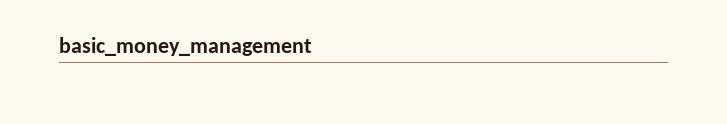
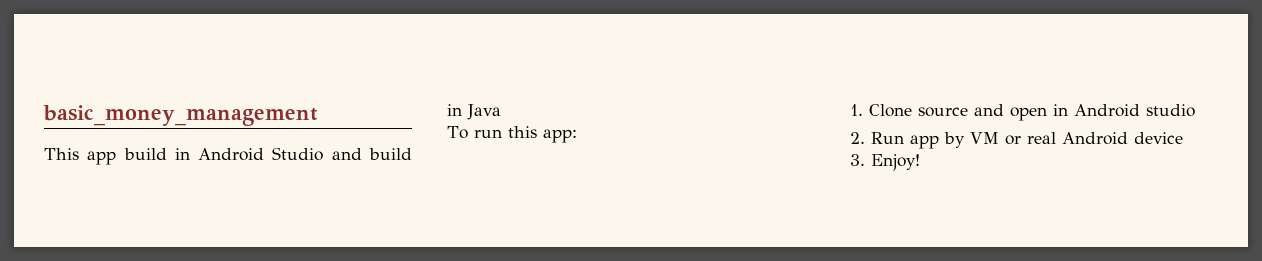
+ This app build in Android Studio and build in Java
+ To run this app:
+ 1. Clone source and open in Android studio
+ 2. Run app by VM or real Android device
+ 3. Enjoy!

